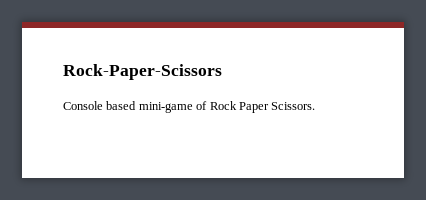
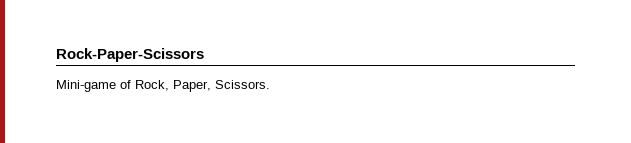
- Console based mini-game of Rock Paper Scissors.
+ Mini-game of Rock, Paper, Scissors.

